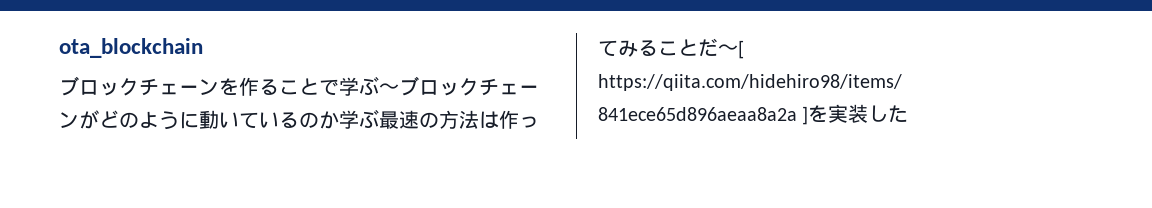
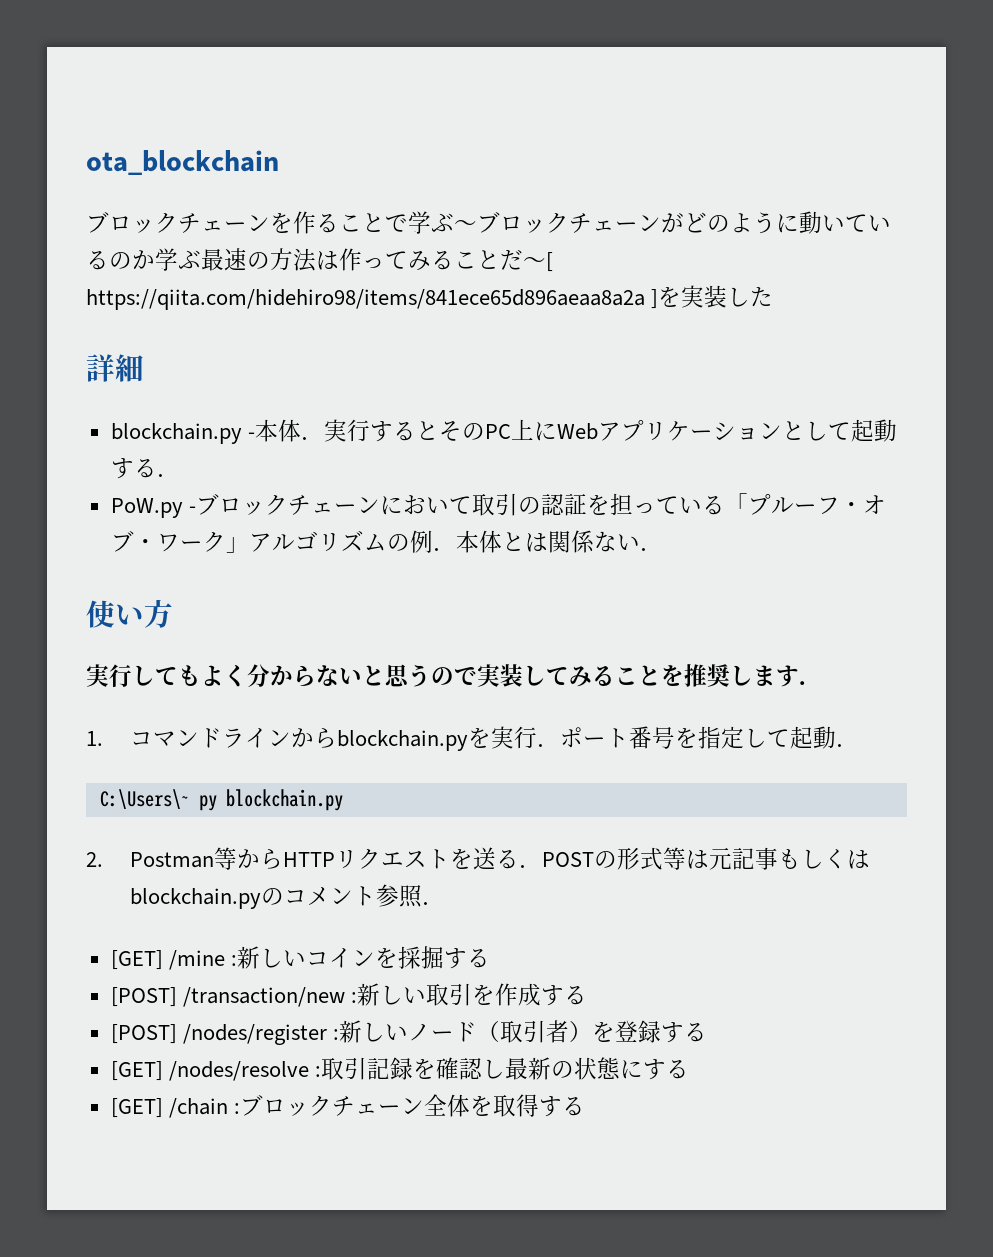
+ 詳細
+ blockchain.py -本体．実行するとそのPC上にWebアプリケーションとして起動する．
+ PoW.py -ブロックチェーンにおいて取引の認証を担っている「プルーフ・オブ・ワーク」アルゴリズムの例．本体とは関係ない．
+ 使い方
+ 実行してもよく分からないと思うので実装してみることを推奨します．
+ 1.コマンドラインからblockchain.pyを実行．ポート番号を指定して起動．
+ C:\Users\~ py blockchain.py
+ 2. Postman等からHTTPリクエストを送る．POSTの形式等は元記事もしくはblockchain.pyのコメント参照．
+ [GET] /mine :新しいコインを採掘する
+ [POST] /transaction/new :新しい取引を作成する
+ [POST] /nodes/register :新しいノード（取引者）を登録する
+ [GET] /nodes/resolve :取引記録を確認し最新の状態にする
+ [GET] /chain :ブロックチェーン全体を取得する

